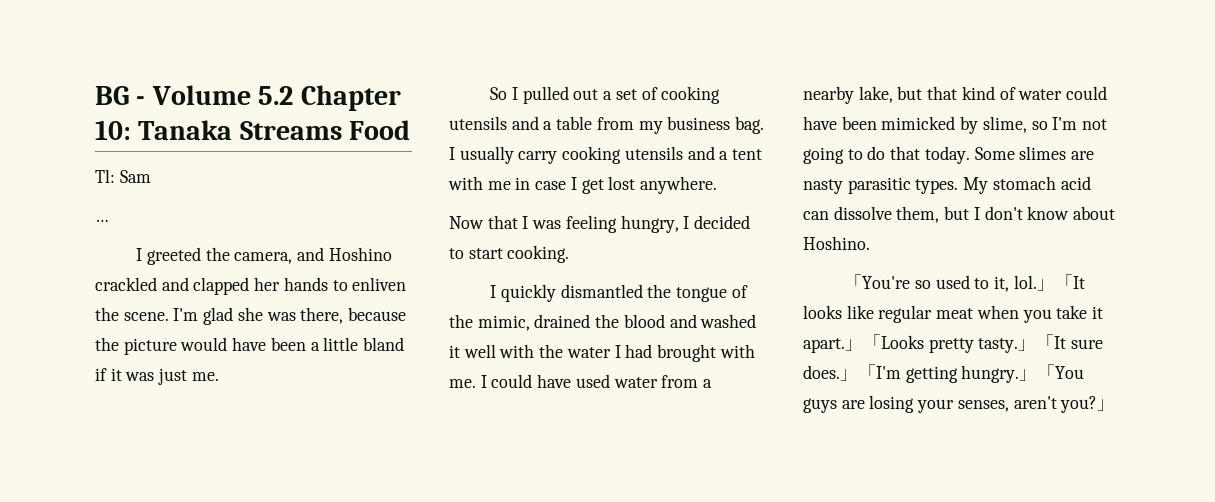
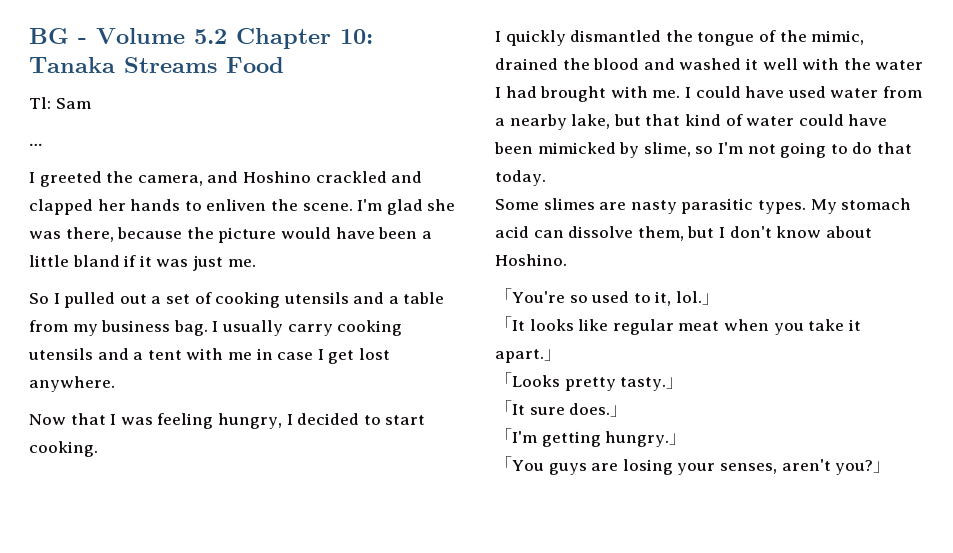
- I could have used water from a nearby lake, but that kind of water could have been mimicked by slime, so I'm not going to do that today. Some slimes are nasty parasitic types.
+ I could have used water from a nearby lake, but that kind of water could have been mimicked by slime, so I'm not going to do that today.
+ Some slimes are nasty parasitic types.
- 「You're so used to it, lol.」「It looks like regular meat when you take it apart.」「Looks pretty tasty.」「It sure does.」「I'm getting hungry.」「You guys are losing your senses, aren't you?」
+ 「You're so used to it, lol.」
+ 「It looks like regular meat when you take it apart.」
+ 「Looks pretty tasty.」
+ 「It sure does.」
+ 「I'm getting hungry.」
+ 「You guys are losing your senses, aren't you?」

